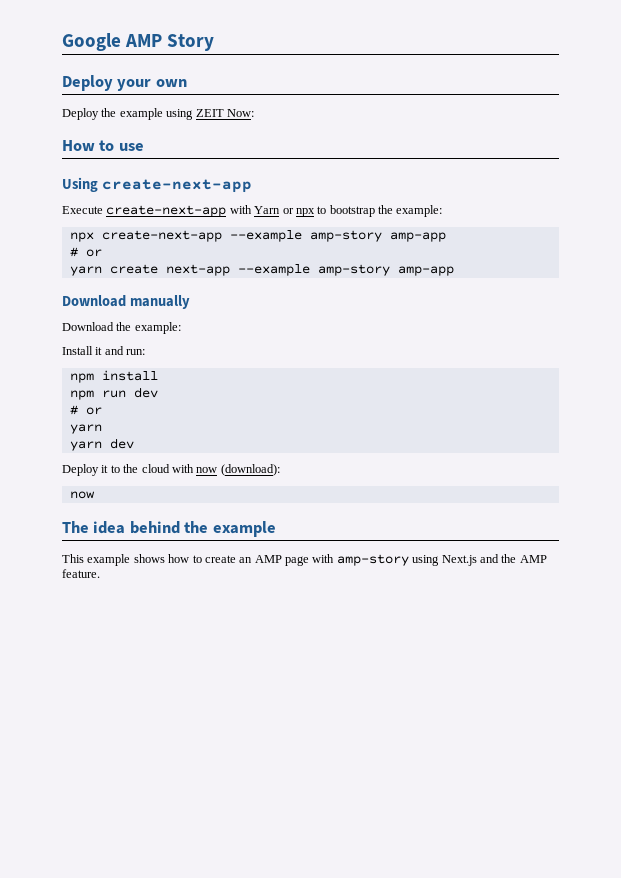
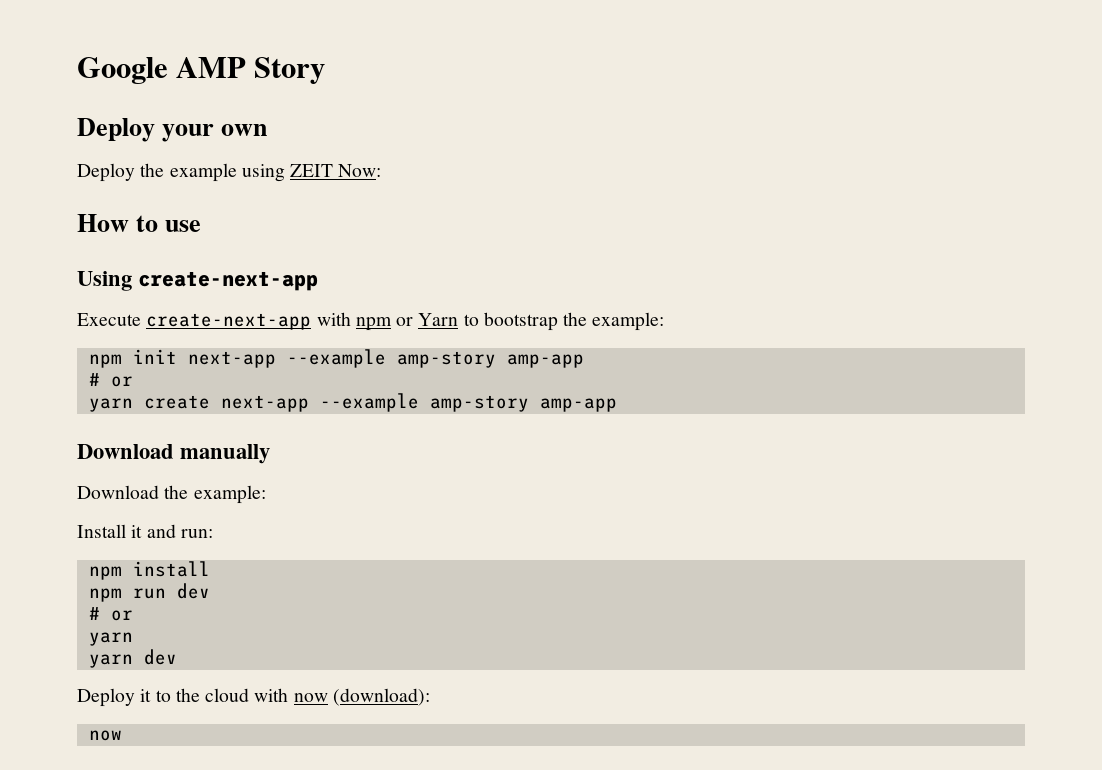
- Execute create-next-app with Yarn or npx to bootstrap the example:
+ Execute create-next-app with npm or Yarn to bootstrap the example:
- npx create-next-app --example amp-story amp-app
+ npm init next-app --example amp-story amp-app
- The idea behind the example
- This example shows how to create an AMP page with amp-story using Next.js and the AMP feature.

